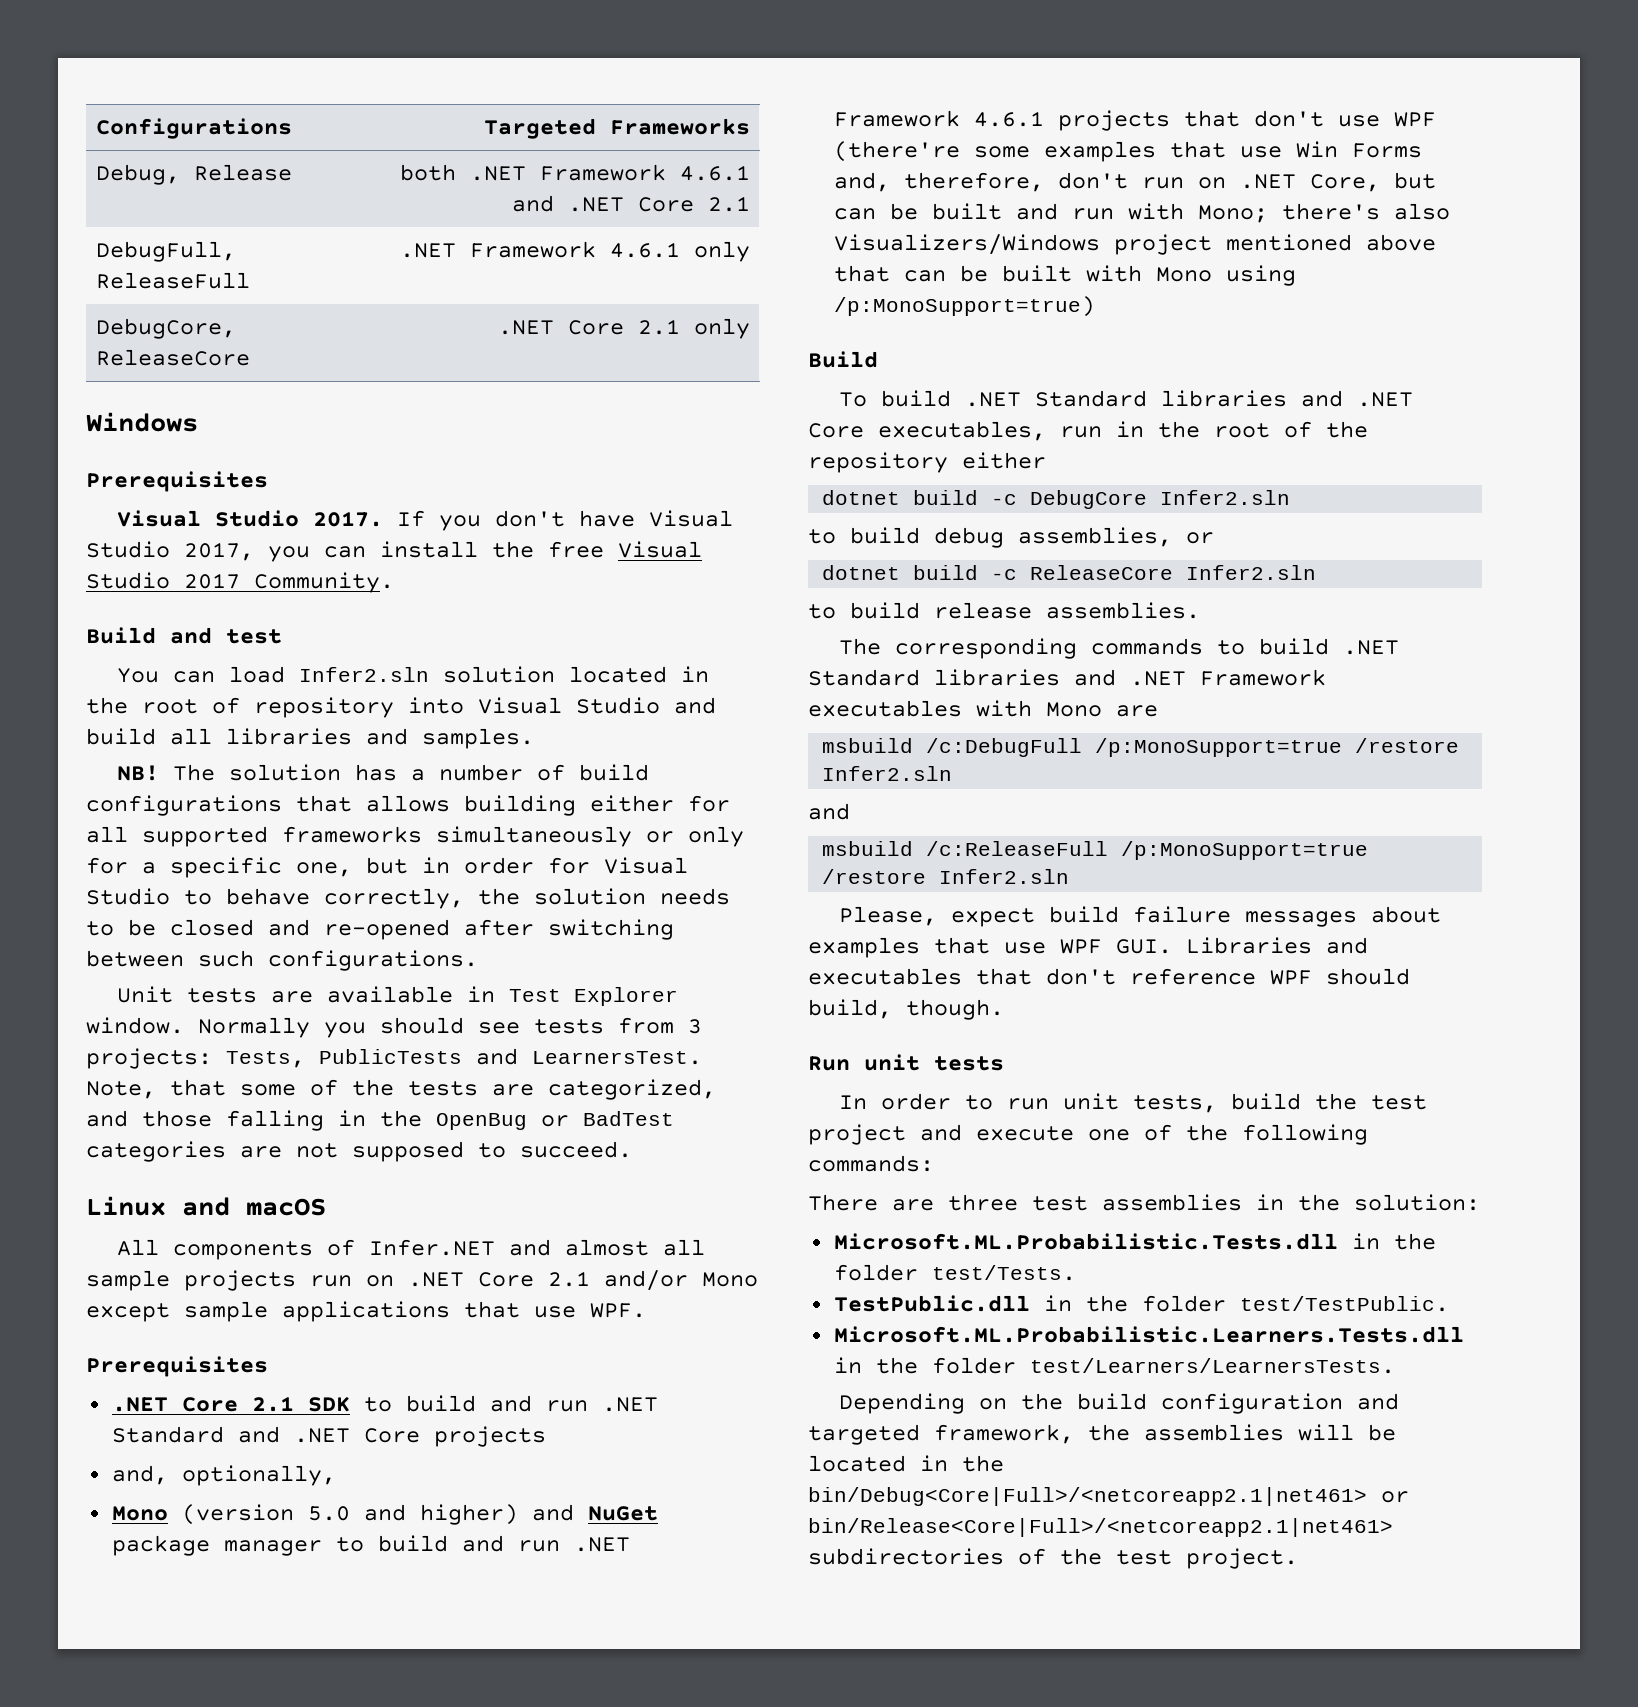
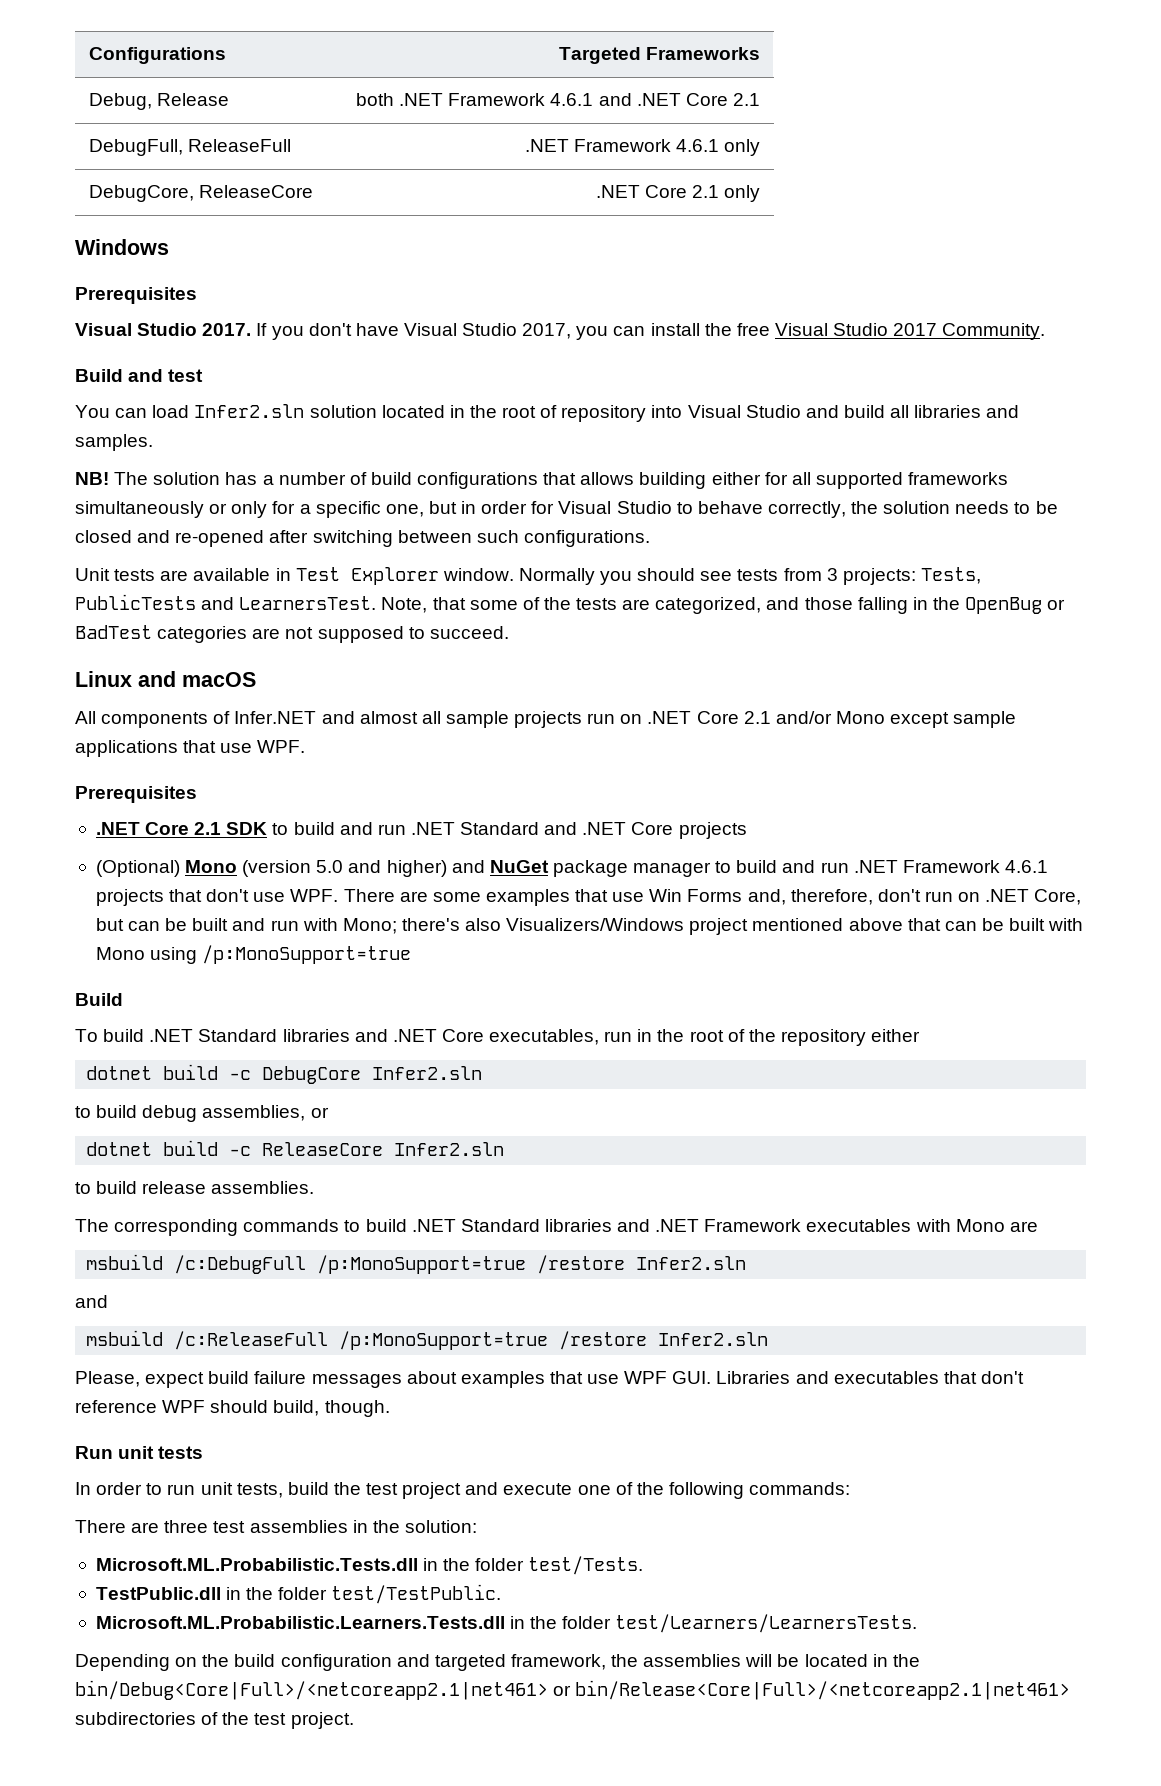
- and, optionally,
- Mono (version 5.0 and higher) and NuGet package manager to build and run .NET Framework 4.6.1 projects that don't use WPF (there're some examples that use Win Forms and, therefore, don't run on .NET Core, but can be built and run with Mono; there's also Visualizers/Windows project mentioned above that can be built with Mono using /p:MonoSupport=true)
+ (Optional) Mono (version 5.0 and higher) and NuGet package manager to build and run .NET Framework 4.6.1 projects that don't use WPF. There are some examples that use Win Forms and, therefore, don't run on .NET Core, but can be built and run with Mono; there's also Visualizers/Windows project mentioned above that can be built with Mono using /p:MonoSupport=true

